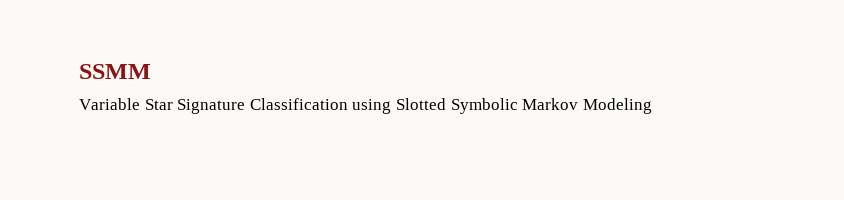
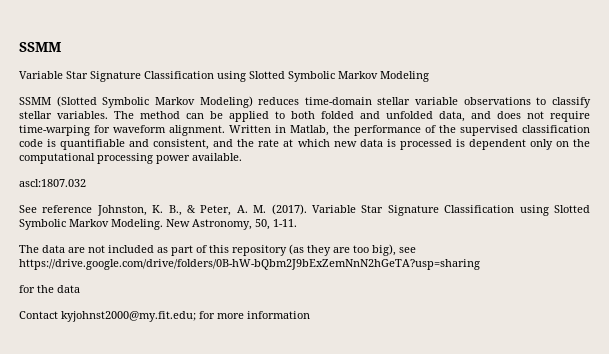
+ SSMM (Slotted Symbolic Markov Modeling) reduces time-domain stellar variable observations to classify stellar variables. The method can be applied to both folded and unfolded data, and does not require time-warping for waveform alignment. Written in Matlab, the performance of the supervised classification code is quantifiable and consistent, and the rate at which new data is processed is dependent only on the computational processing power available.
+ ascl:1807.032
+ See reference Johnston, K. B., & Peter, A. M. (2017). Variable Star Signature Classification using Slotted Symbolic Markov Modeling. New Astronomy, 50, 1-11.
+ The data are not included as part of this repository (as they are too big), see https://drive.google.com/drive/folders/0B-hW-bQbm2J9bExZemNnN2hGeTA?usp=sharing
+ for the data
+ Contact kyjohnst2000@my.fit.edu; for more information

